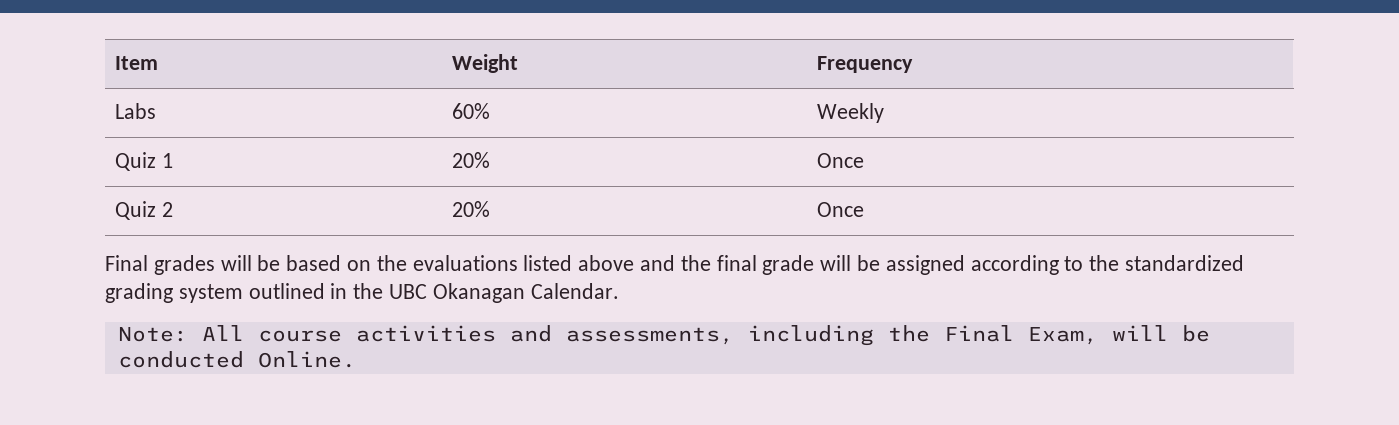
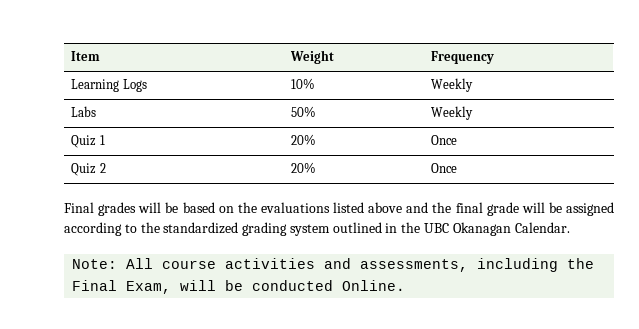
+ Learning Logs | 10% | Weekly
- Labs | 60% | Weekly
+ Labs | 50% | Weekly

